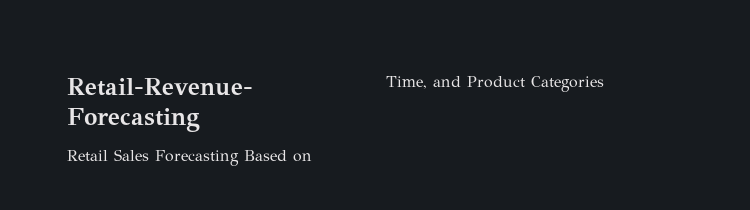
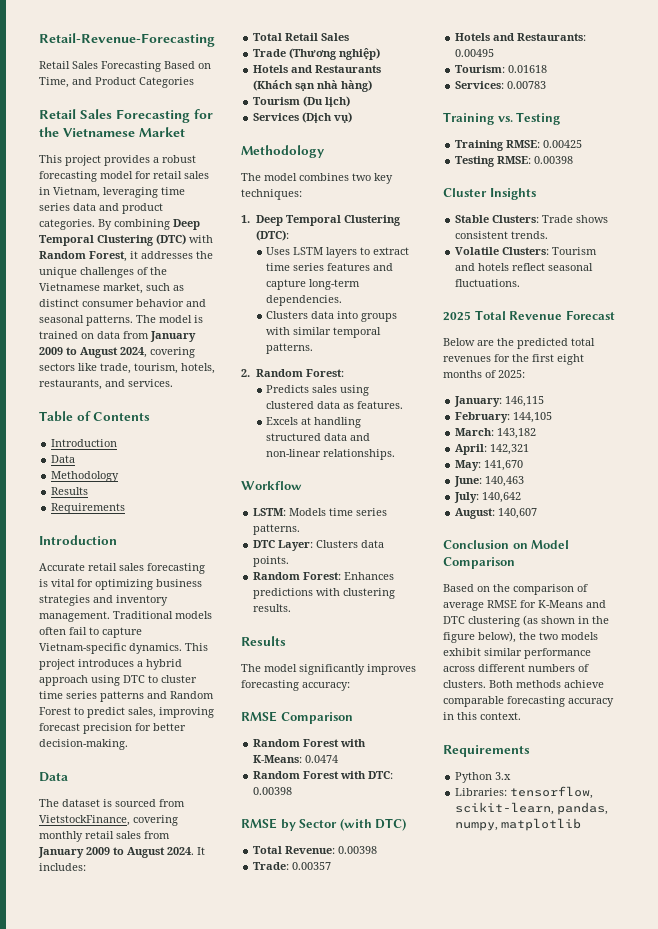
+ Retail Sales Forecasting for the Vietnamese Market
+ This project provides a robust forecasting model for retail sales in Vietnam, leveraging time series data and product categories. By combining Deep Temporal Clustering (DTC) with Random Forest, it addresses the unique challenges of the Vietnamese market, such as distinct consumer behavior and seasonal patterns. The model is trained on data from January 2009 to August 2024, covering sectors like trade, tourism, hotels, restaurants, and services.
+ Table of Contents
+ Introduction
+ Data
+ Methodology
+ Results
+ Requirements
+ Introduction
+ Accurate retail sales forecasting is vital for optimizing business strategies and inventory management. Traditional models often fail to capture Vietnam-specific dynamics. This project introduces a hybrid approach using DTC to cluster time series patterns and Random Forest to predict sales, improving forecast precision for better decision-making.
+ Data
+ The dataset is sourced from VietstockFinance, covering monthly retail sales from January 2009 to August 2024. It includes:
+ Total Retail Sales
+ Trade (Thương nghiệp)
+ Hotels and Restaurants (Khách sạn nhà hàng)
+ Tourism (Du lịch)
+ Services (Dịch vụ)
+ Methodology
+ The model combines two key techniques:
+ 1. Deep Temporal Clustering (DTC):
+ Uses LSTM layers to extract time series features and capture long-term dependencies.
+ Clusters data into groups with similar temporal patterns.
+ 2. Random Forest:
+ Predicts sales using clustered data as features.
+ Excels at handling structured data and non-linear relationships.
+ Workflow
+ LSTM: Models time series patterns.
+ DTC Layer: Clusters data points.
+ Random Forest: Enhances predictions with clustering results.
+ Results
+ The model significantly improves forecasting accuracy:
+ RMSE Comparison
+ Random Forest with K-Means: 0.0474
+ Random Forest with DTC: 0.00398
+ RMSE by Sector (with DTC)
+ Total Revenue: 0.00398
+ Trade: 0.00357
+ Hotels and Restaurants: 0.00495
+ Tourism: 0.01618
+ Services: 0.00783
+ Training vs. Testing
+ Training RMSE: 0.00425
+ Testing RMSE: 0.00398
+ Cluster Insights
+ Stable Clusters: Trade shows consistent trends.
+ Volatile Clusters: Tourism and hotels reflect seasonal fluctuations.
+ 2025 Total Revenue Forecast
+ Below are the predicted total revenues for the first eight months of 2025:
+ January: 146,115
+ February: 144,105
+ March: 143,182
+ April: 142,321
+ May: 141,670
+ June: 140,463
+ July: 140,642
+ August: 140,607
+ Conclusion on Model Comparison
+ Based on the comparison of average RMSE for K-Means and DTC clustering (as shown in the figure below), the two models exhibit similar performance across different numbers of clusters. Both methods achieve comparable forecasting accuracy in this context.
+ Requirements
+ Python 3.x
+ Libraries: tensorflow, scikit-learn, pandas, numpy, matplotlib

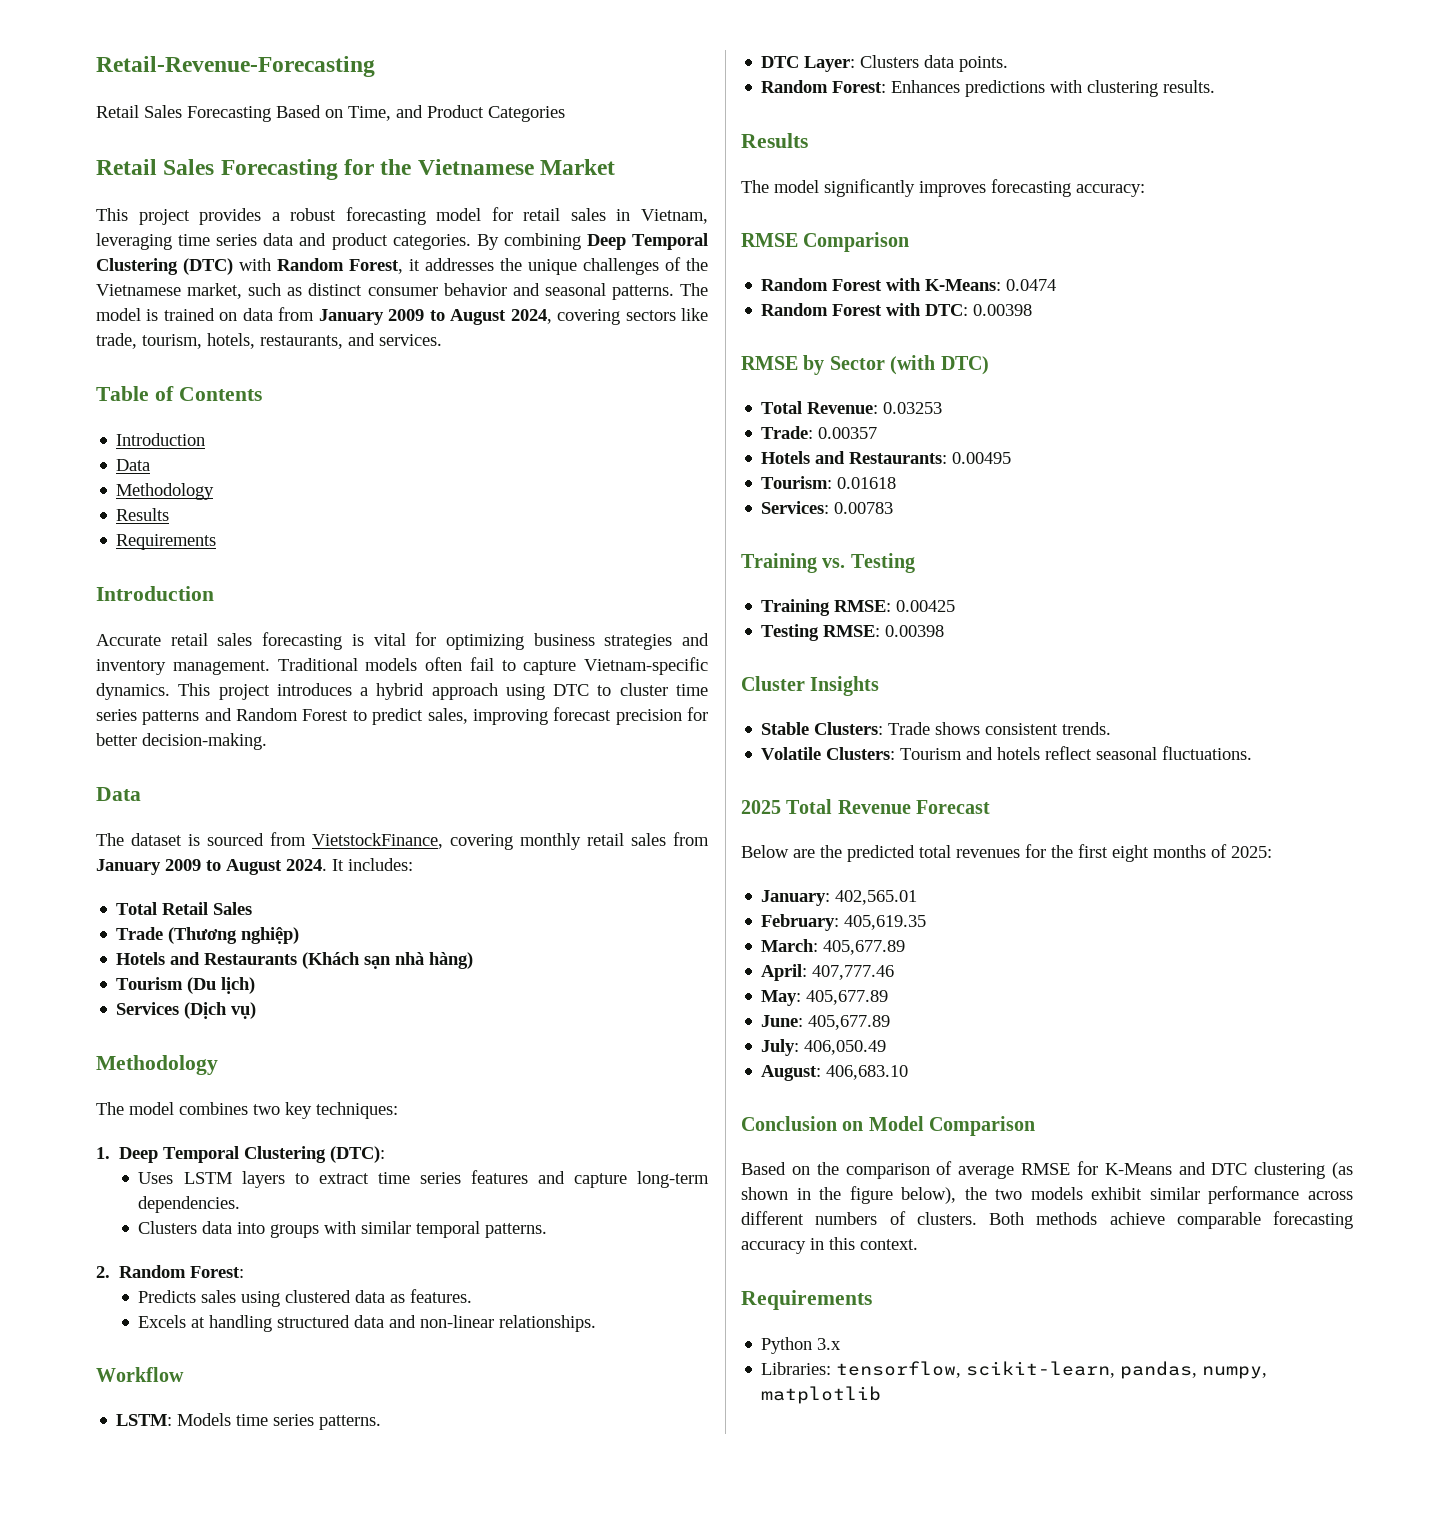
- Total Revenue: 0.00398
+ Total Revenue: 0.03253
- January: 146,115
+ January: 402,565.01
- February: 144,105
+ February: 405,619.35
- March: 143,182
+ March: 405,677.89
- April: 142,321
+ April: 407,777.46
- May: 141,670
+ May: 405,677.89
- June: 140,463
+ June: 405,677.89
- July: 140,642
+ July: 406,050.49
- August: 140,607
+ August: 406,683.10

